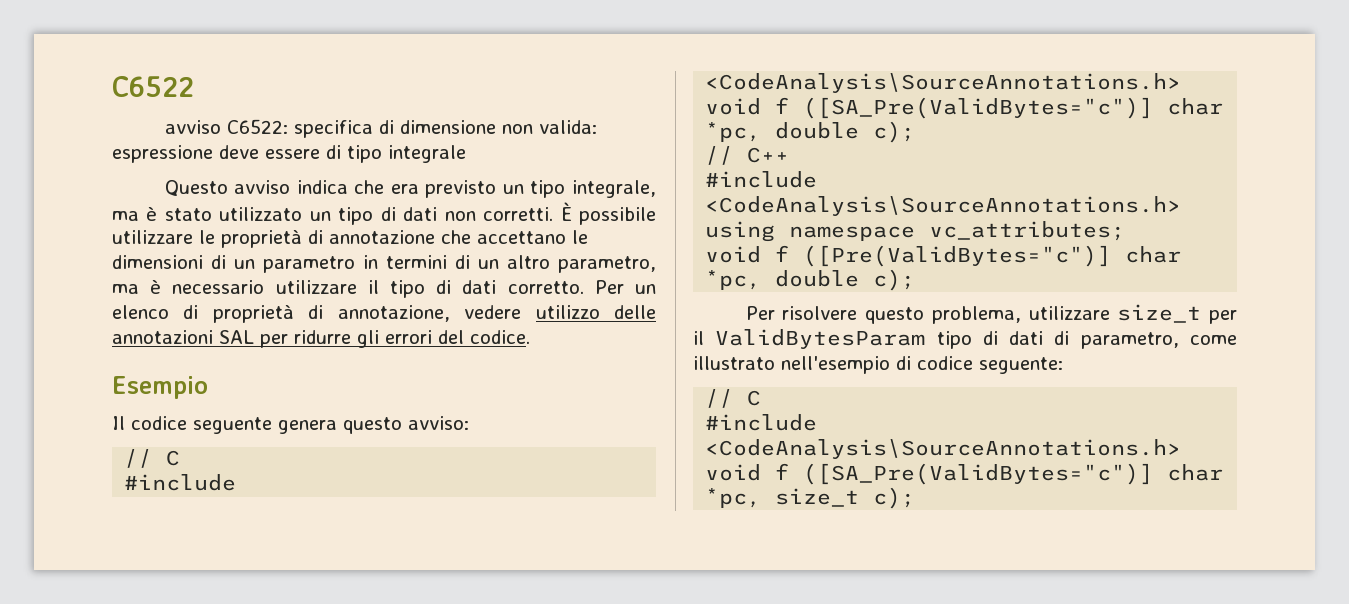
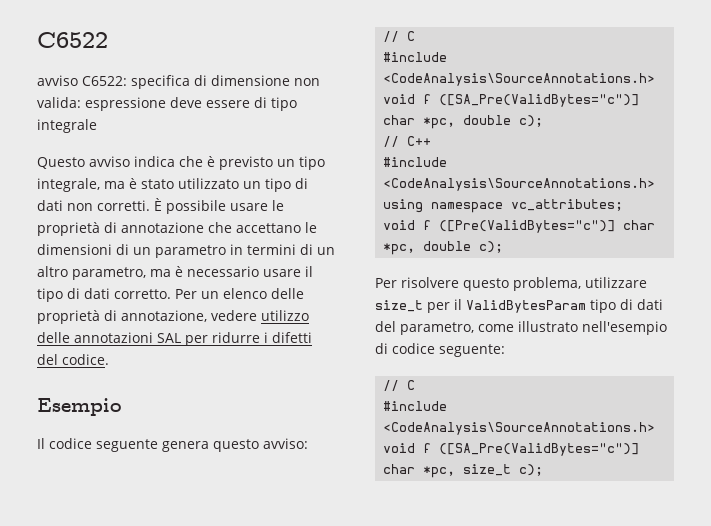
- Questo avviso indica che era previsto un tipo integrale, ma è stato utilizzato un tipo di dati non corretti.
+ Questo avviso indica che è previsto un tipo integrale, ma è stato utilizzato un tipo di dati non corretti.
- È possibile utilizzare le proprietà di annotazione che accettano le dimensioni di un parametro in termini di un altro parametro, ma è necessario utilizzare il tipo di dati corretto.
+ È possibile usare le proprietà di annotazione che accettano le dimensioni di un parametro in termini di un altro parametro, ma è necessario usare il tipo di dati corretto.
- Per un elenco di proprietà di annotazione, vedere utilizzo delle annotazioni SAL per ridurre gli errori del codice.
+ Per un elenco delle proprietà di annotazione, vedere utilizzo delle annotazioni SAL per ridurre i difetti del codice.
- Per risolvere questo problema, utilizzare size_t per il ValidBytesParam tipo di dati di parametro, come illustrato nell'esempio di codice seguente:
+ Per risolvere questo problema, utilizzare size_t per il ValidBytesParam tipo di dati del parametro, come illustrato nell'esempio di codice seguente:

